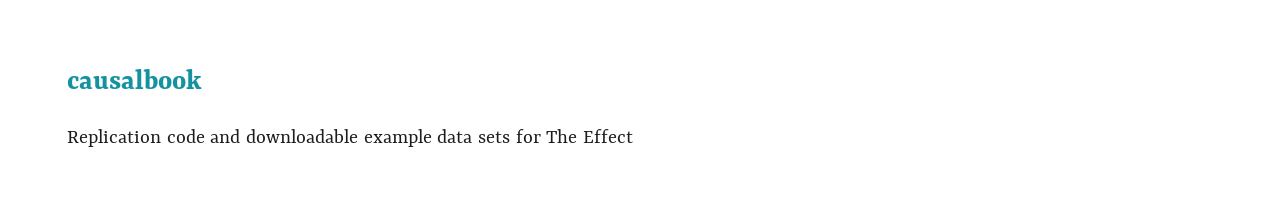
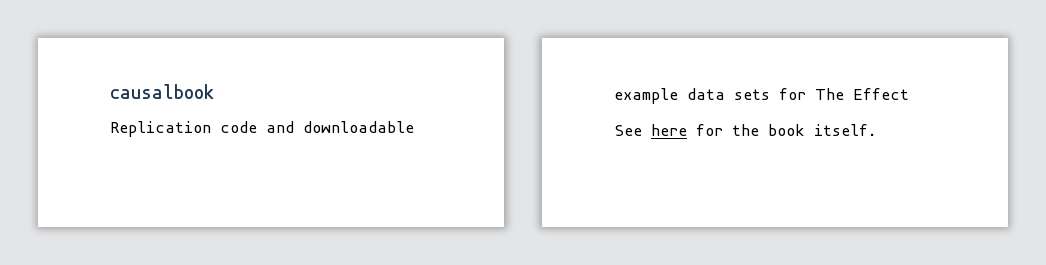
+ See here for the book itself.

